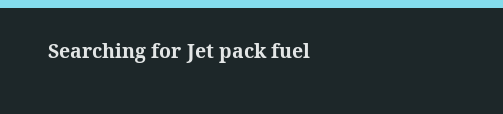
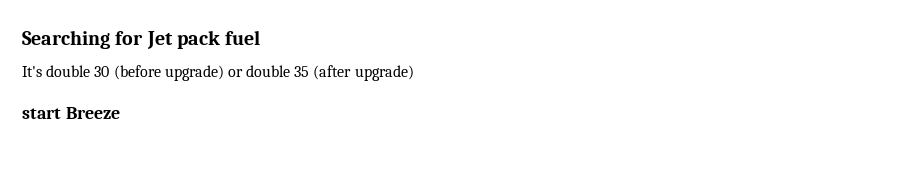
+ It's double 30 (before upgrade) or double 35 (after upgrade)
+ start Breeze

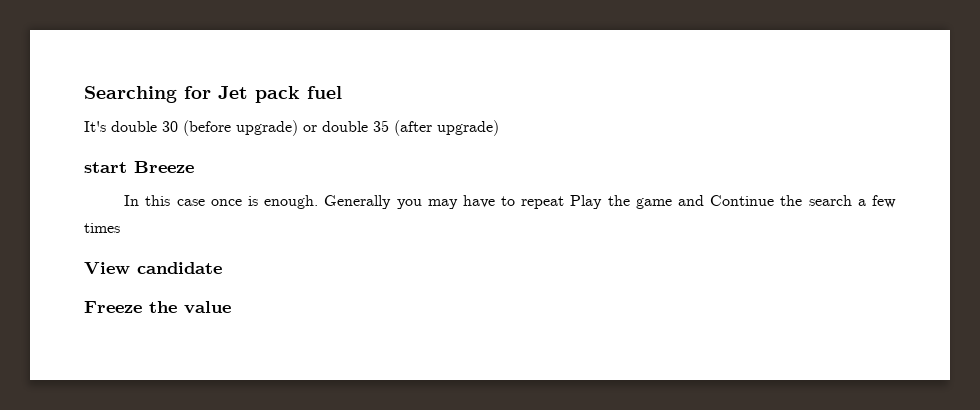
+ In this case once is enough. Generally you may have to repeat Play the game and Continue the search a few times
+ View candidate
+ Freeze the value

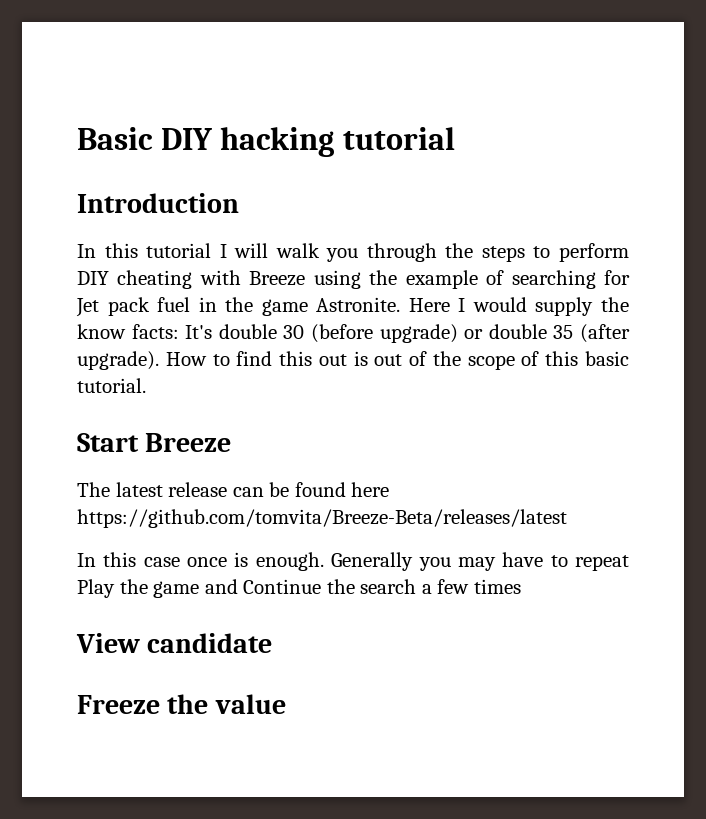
- Searching for Jet pack fuel
- It's double 30 (before upgrade) or double 35 (after upgrade)
- start Breeze
+ Basic DIY hacking tutorial
+ Introduction
+ In this tutorial I will walk you through the steps to perform DIY cheating with Breeze using the example of searching for Jet pack fuel in the game Astronite. Here I would supply the know facts: It's double 30 (before upgrade) or double 35 (after upgrade). How to find this out is out of the scope of this basic tutorial.
+ Start Breeze
+ The latest release can be found here https://github.com/tomvita/Breeze-Beta/releases/latest

